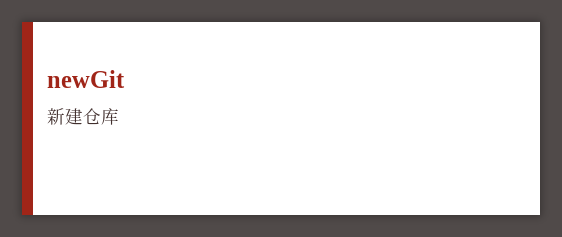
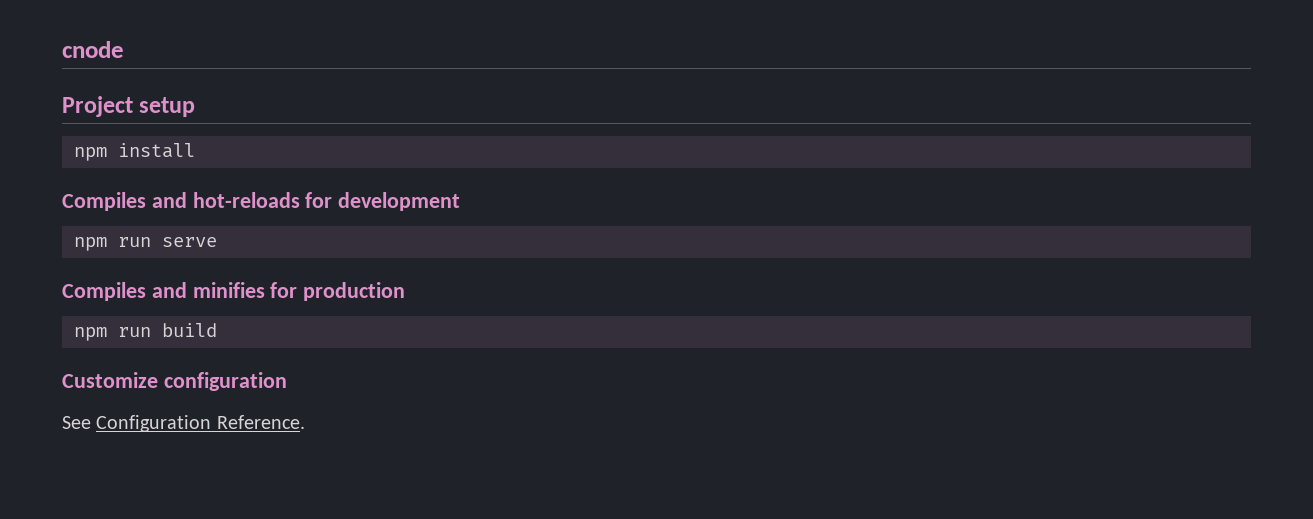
- newGit
- 新建仓库
+ cnode
+ Project setup
+ npm install
+ Compiles and hot-reloads for development
+ npm run serve
+ Compiles and minifies for production
+ npm run build
+ Customize configuration
+ See Configuration Reference.

